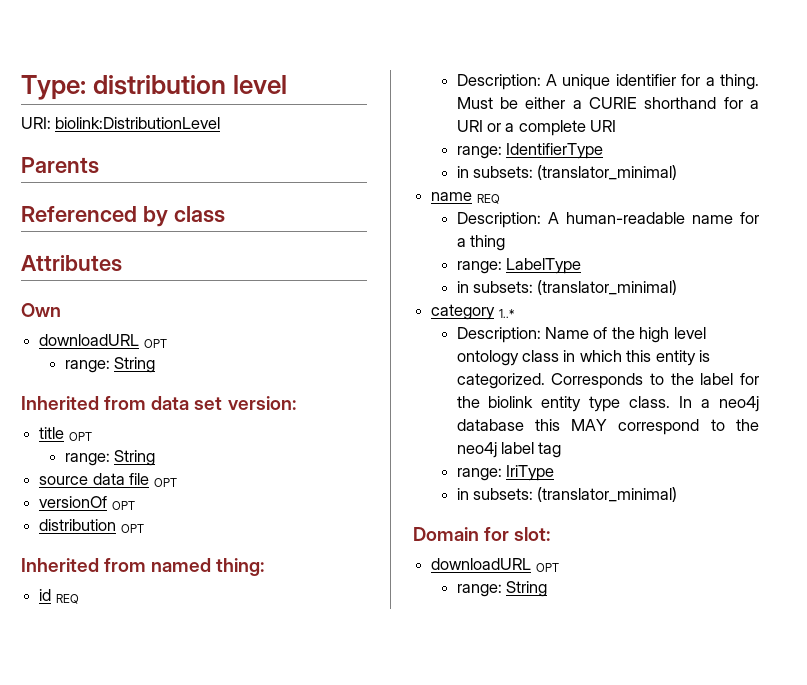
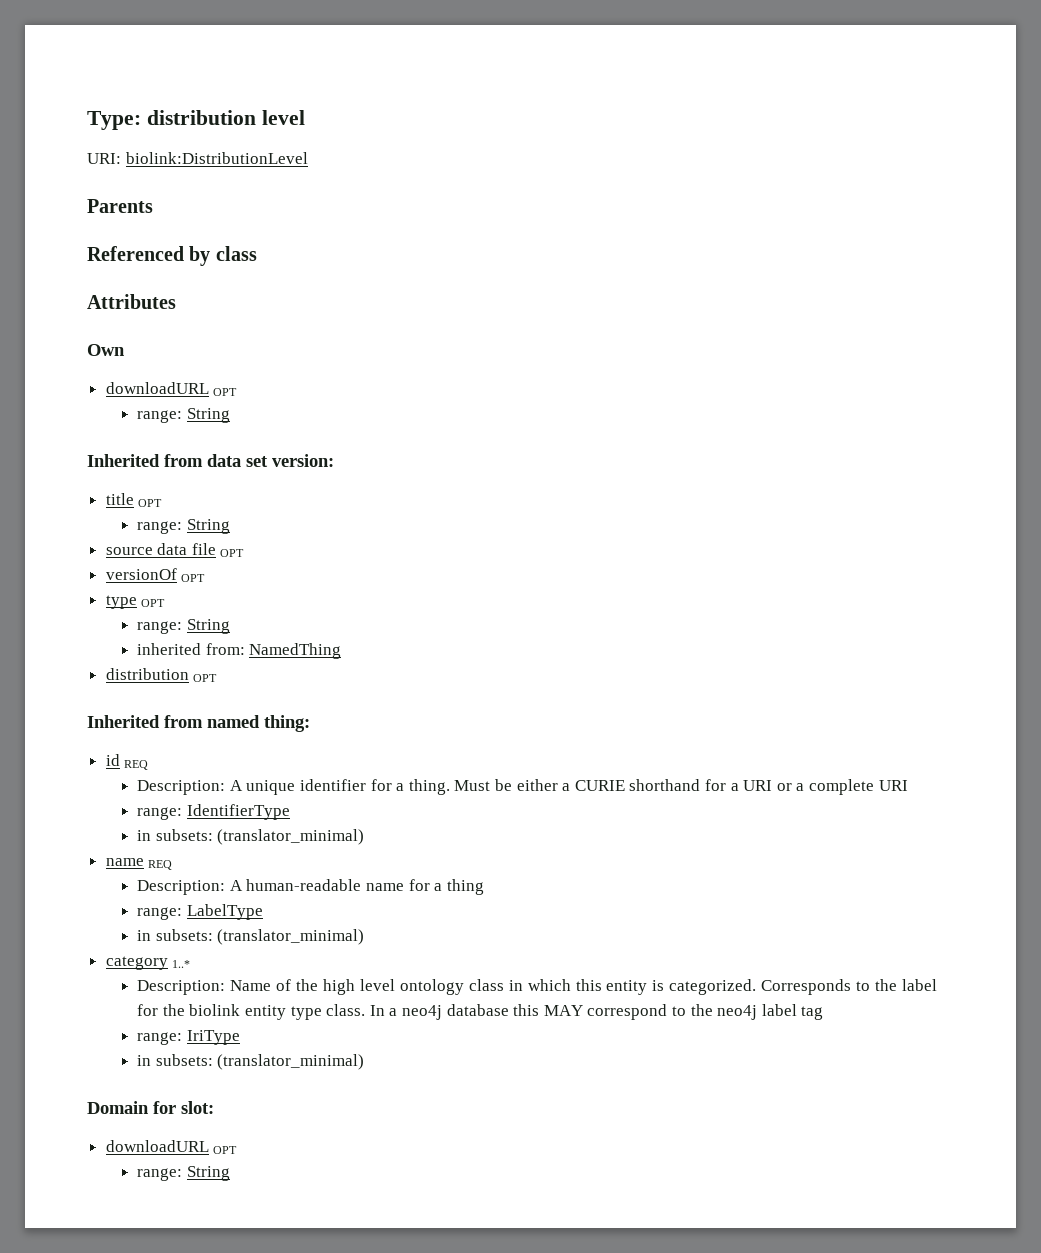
+ type OPT
+ range: String
+ inherited from: NamedThing

